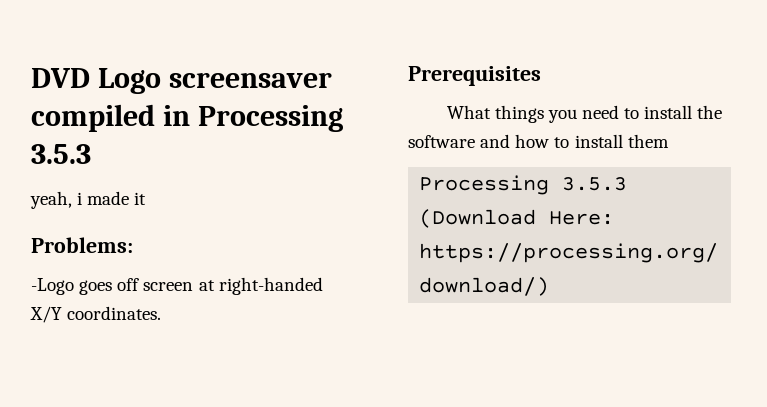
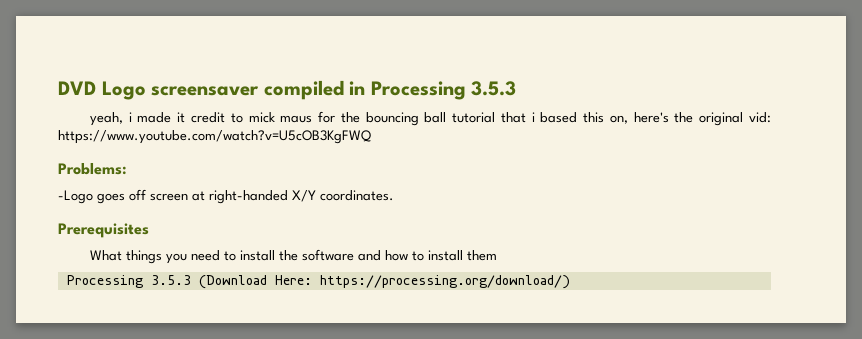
- yeah, i made it
+ yeah, i made it credit to mick maus for the bouncing ball tutorial that i based this on, here's the original vid: https://www.youtube.com/watch?v=U5cOB3KgFWQ

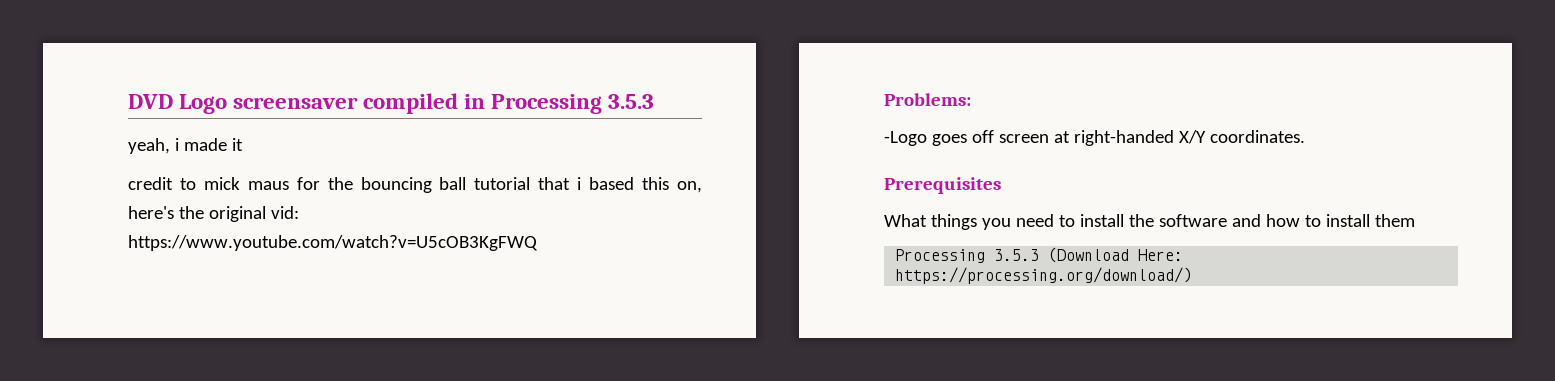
- yeah, i made it credit to mick maus for the bouncing ball tutorial that i based this on, here's the original vid: https://www.youtube.com/watch?v=U5cOB3KgFWQ
+ yeah, i made it
+ credit to mick maus for the bouncing ball tutorial that i based this on, here's the original vid: https://www.youtube.com/watch?v=U5cOB3KgFWQ

